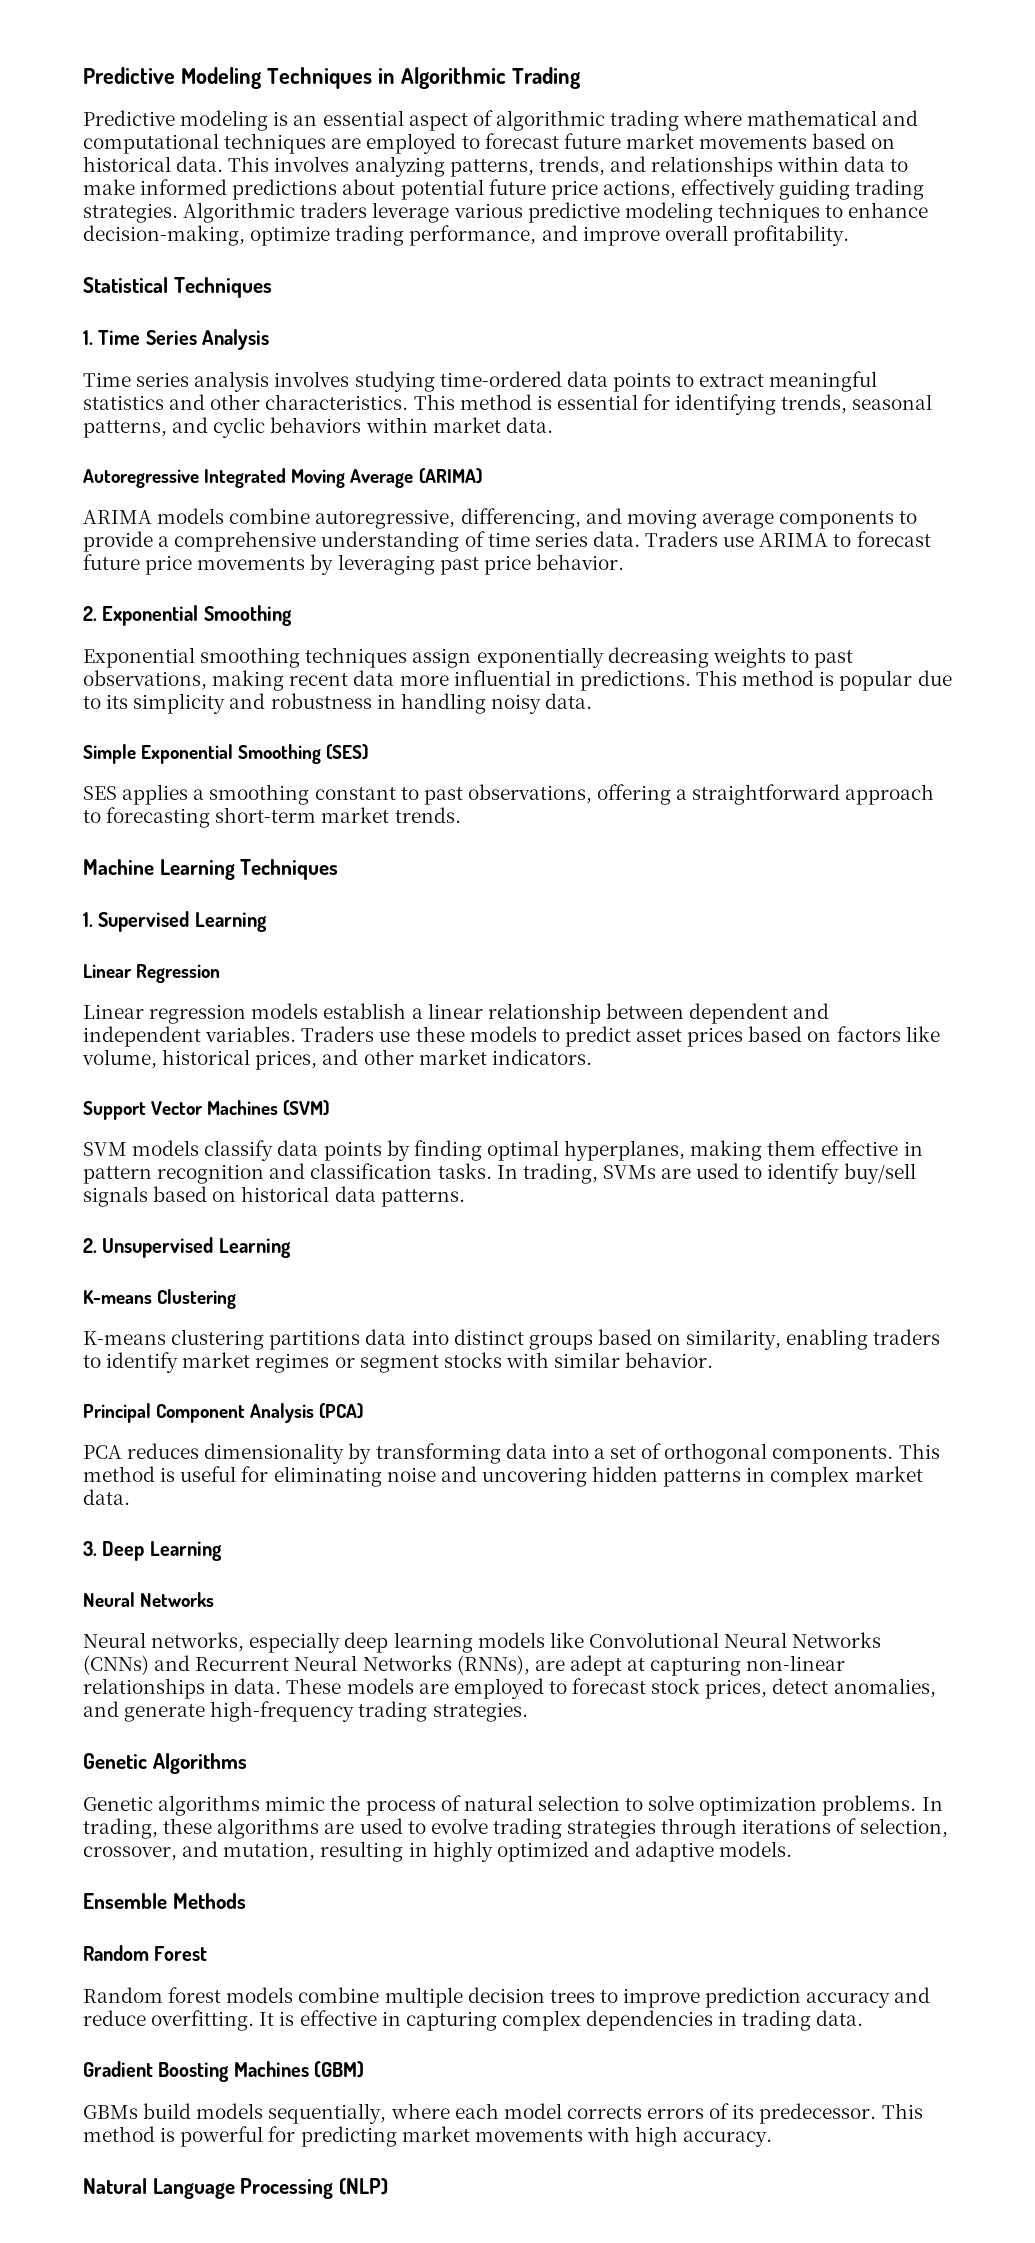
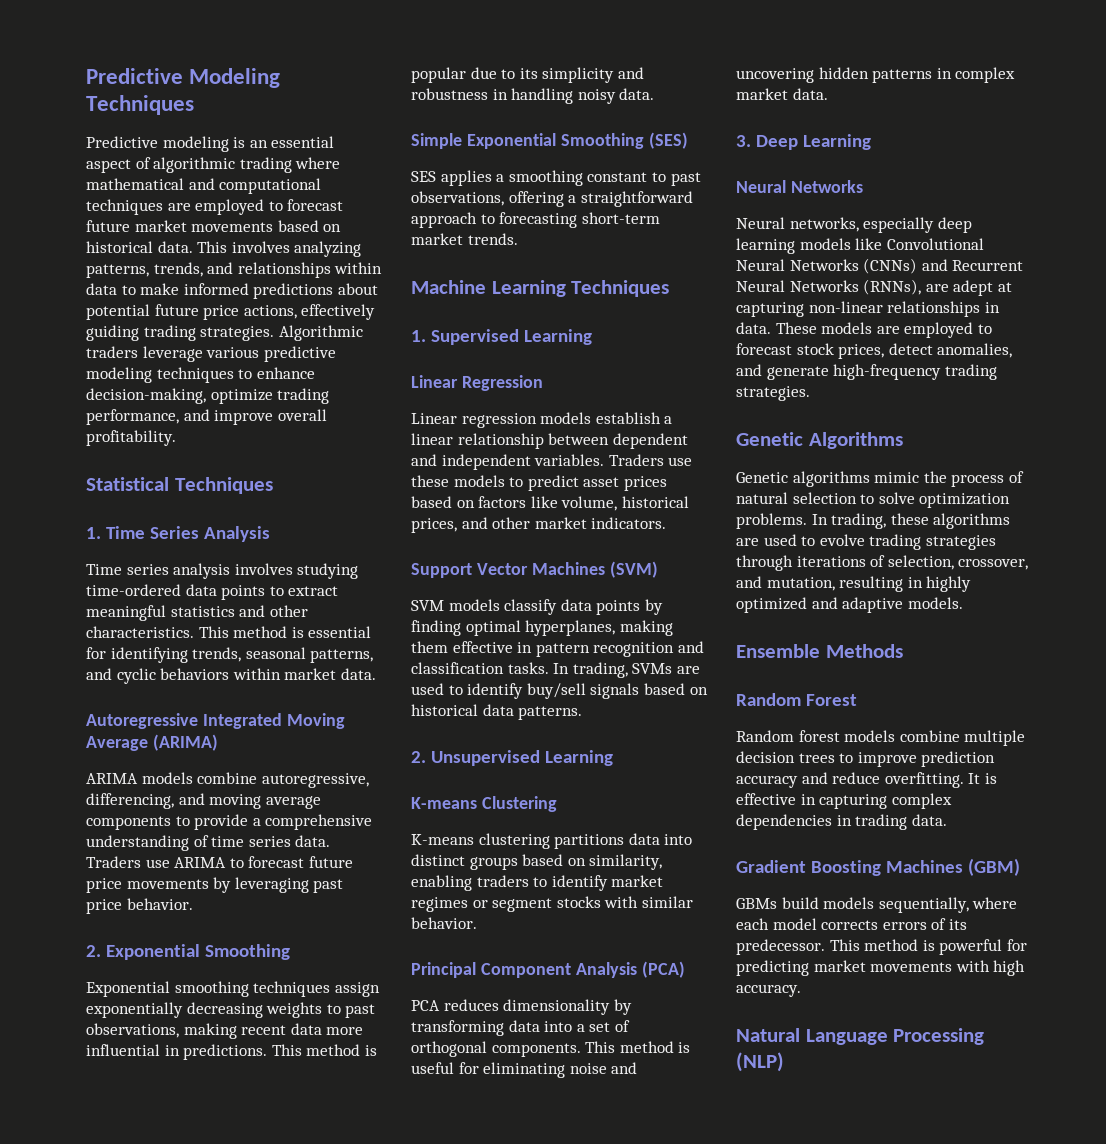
- Predictive Modeling Techniques in Algorithmic Trading
+ Predictive Modeling Techniques

